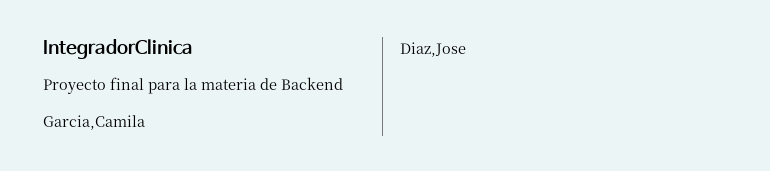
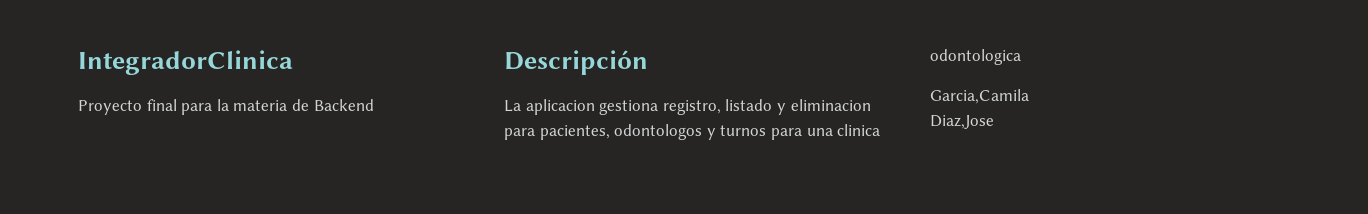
+ Descripción
+ La aplicacion gestiona registro, listado y eliminacion para pacientes, odontologos y turnos para una clinica odontologica

